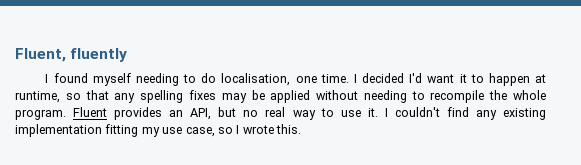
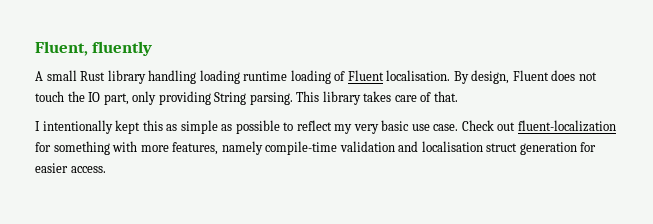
- I found myself needing to do localisation, one time. I decided I'd want it to happen at runtime, so that any spelling fixes may be applied without needing to recompile the whole program. Fluent provides an API, but no real way to use it. I couldn't find any existing implementation fitting my use case, so I wrote this.
+ A small Rust library handling loading runtime loading of Fluent localisation. By design, Fluent does not touch the IO part, only providing String parsing. This library takes care of that.
+ I intentionally kept this as simple as possible to reflect my very basic use case. Check out fluent-localization for something with more features, namely compile-time validation and localisation struct generation for easier access.

